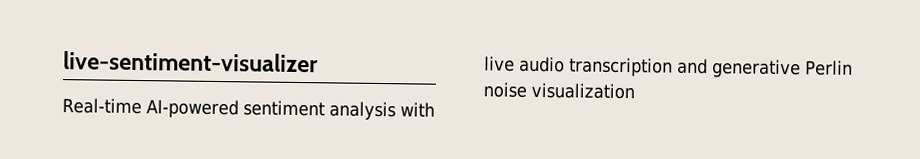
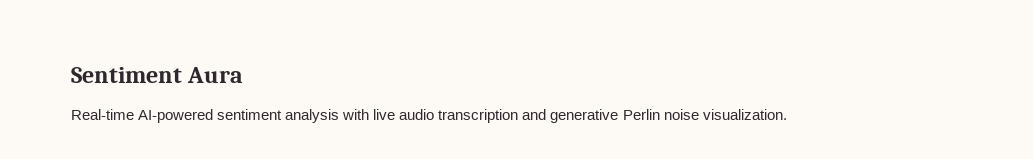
- live-sentiment-visualizer
+ Sentiment Aura
- Real-time AI-powered sentiment analysis with live audio transcription and generative Perlin noise visualization
+ Real-time AI-powered sentiment analysis with live audio transcription and generative Perlin noise visualization.

